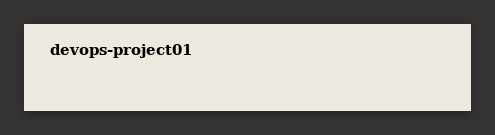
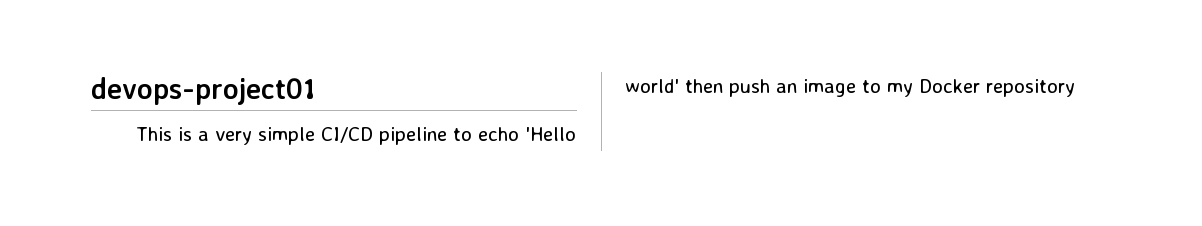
+ This is a very simple CI/CD pipeline to echo 'Hello world' then push an image to my Docker repository

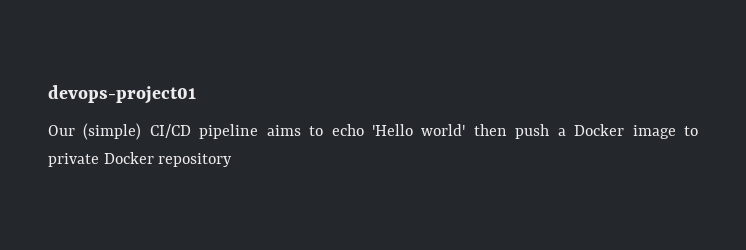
- This is a very simple CI/CD pipeline to echo 'Hello world' then push an image to my Docker repository
+ Our (simple) CI/CD pipeline aims to echo 'Hello world' then push a Docker image to private Docker repository

